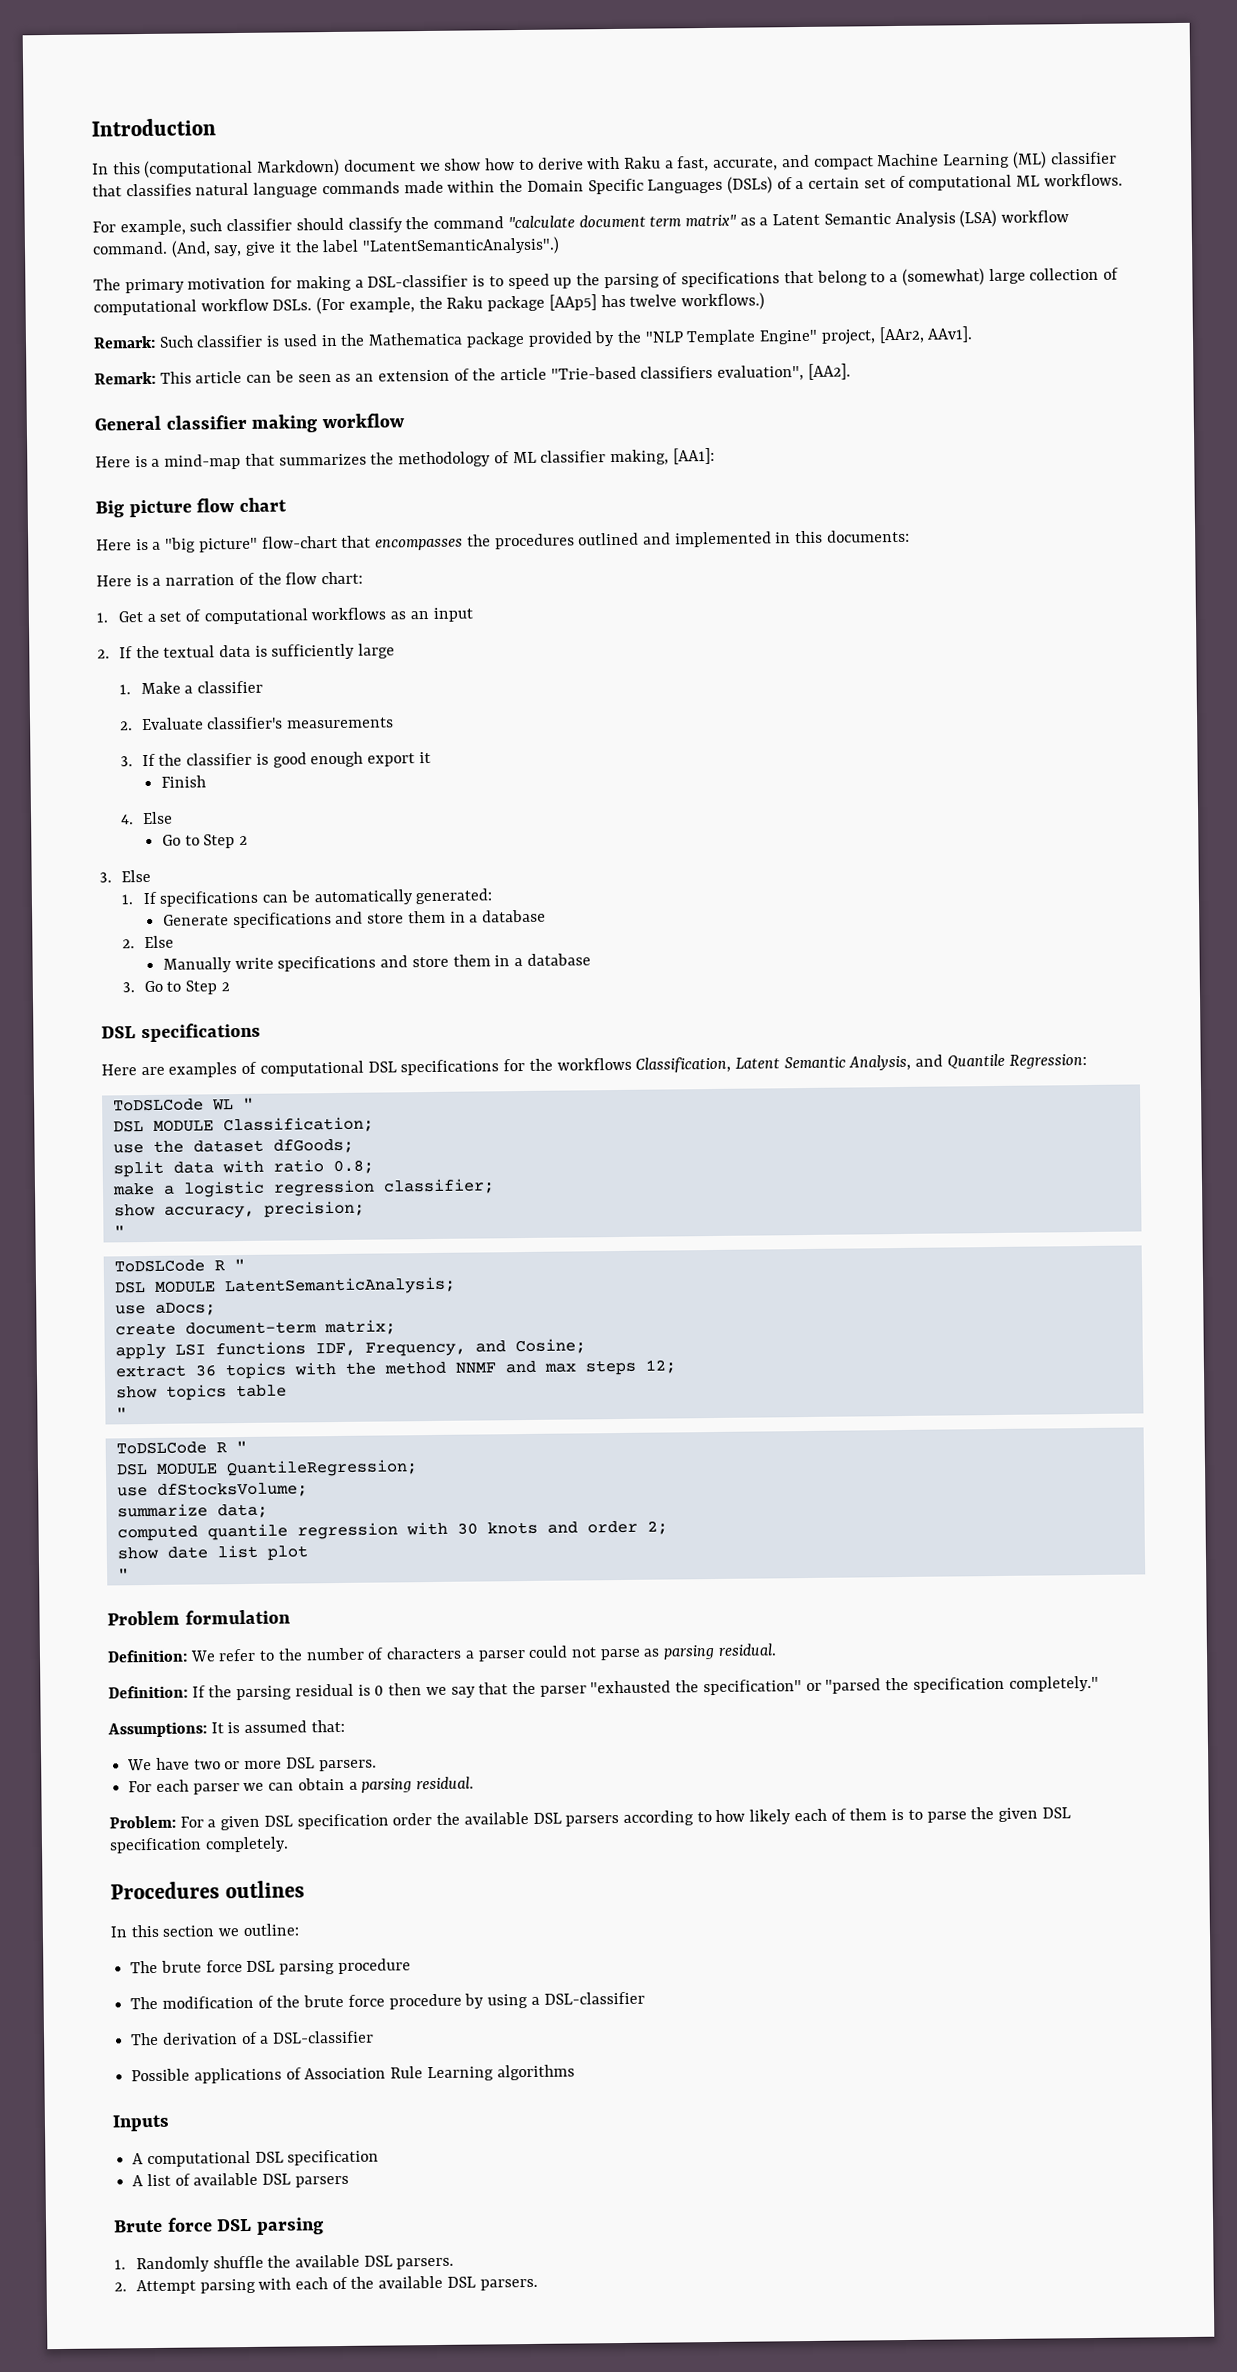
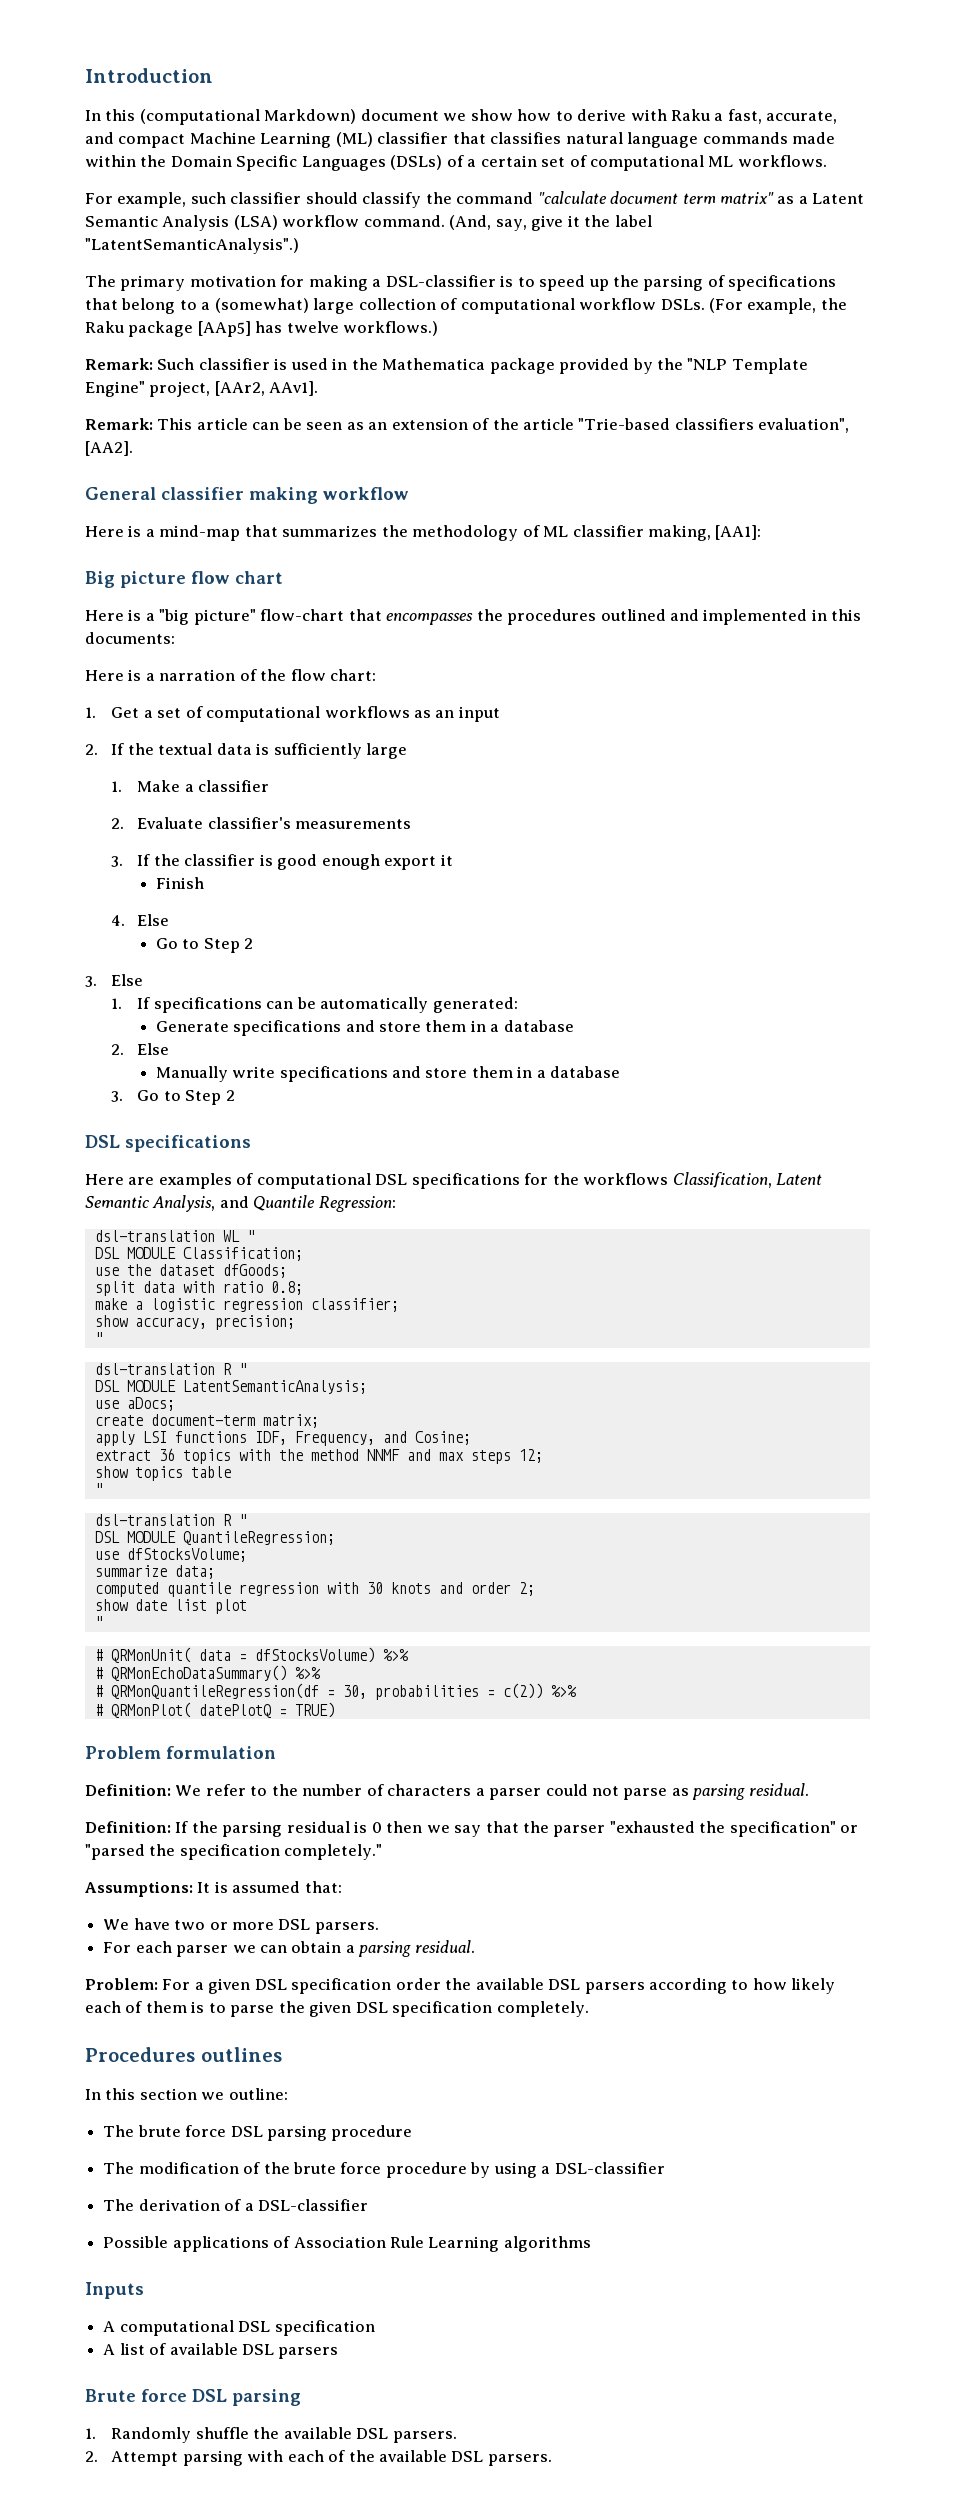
- ToDSLCode WL "
+ dsl-translation WL "
  show accuracy, precision;
  "
- ToDSLCode R "
+ dsl-translation R "
  show topics table
  "
- ToDSLCode R "
+ dsl-translation R "
+ # QRMonUnit( data = dfStocksVolume) %>%
+ # QRMonEchoDataSummary() %>%
+ # QRMonQuantileRegression(df = 30, probabilities = c(2)) %>%
+ # QRMonPlot( datePlotQ = TRUE)

